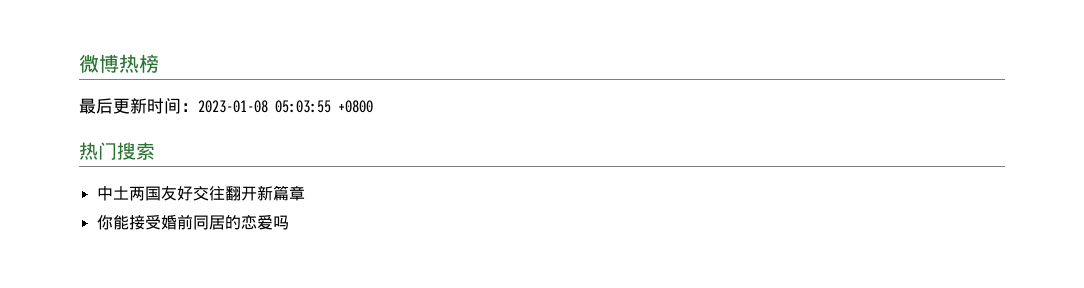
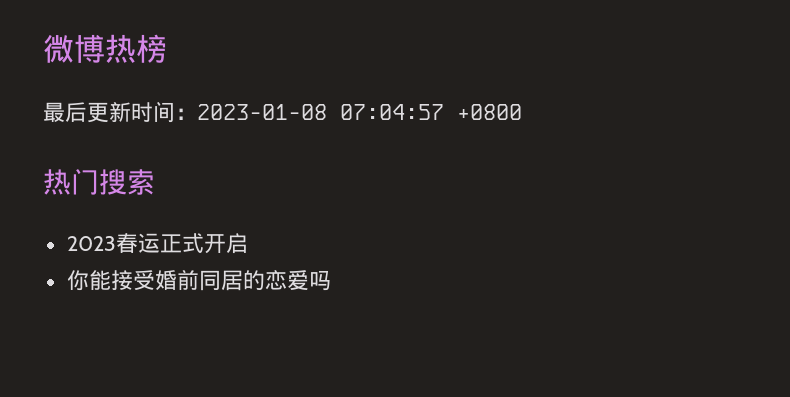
- 最后更新时间：2023-01-08 05:03:55 +0800
+ 最后更新时间：2023-01-08 07:04:57 +0800
- 中土两国友好交往翻开新篇章
+ 2023春运正式开启

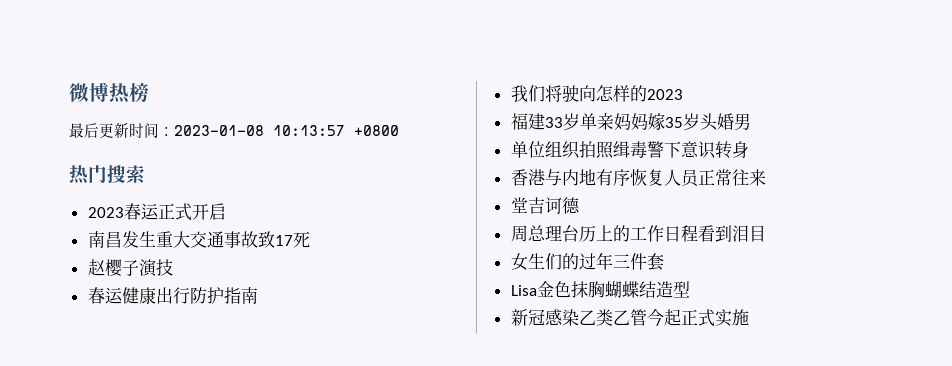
- 最后更新时间：2023-01-08 07:04:57 +0800
+ 最后更新时间：2023-01-08 10:13:57 +0800
- 你能接受婚前同居的恋爱吗
+ 南昌发生重大交通事故致17死
+ 赵樱子演技
+ 春运健康出行防护指南
+ 我们将驶向怎样的2023
+ 福建33岁单亲妈妈嫁35岁头婚男
+ 单位组织拍照缉毒警下意识转身
+ 香港与内地有序恢复人员正常往来
+ 堂吉诃德
+ 周总理台历上的工作日程看到泪目
+ 女生们的过年三件套
+ Lisa金色抹胸蝴蝶结造型
+ 新冠感染乙类乙管今起正式实施

